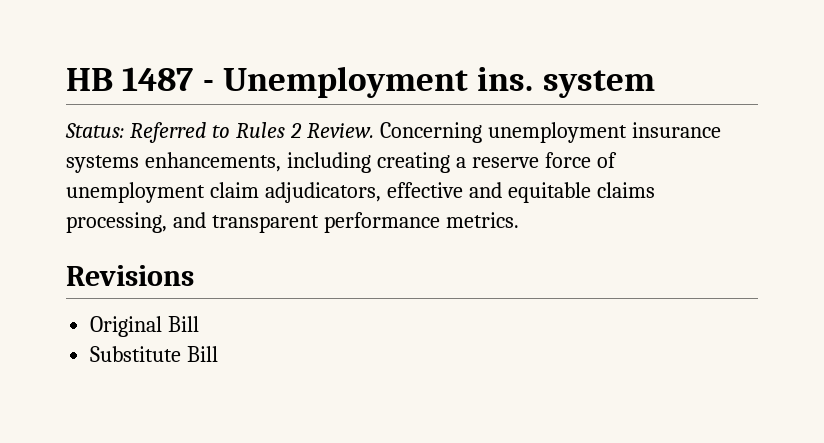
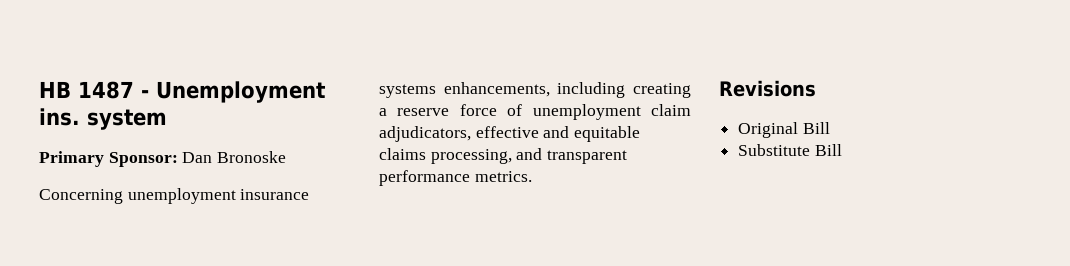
- Status: Referred to Rules 2 Review. Concerning unemployment insurance systems enhancements, including creating a reserve force of unemployment claim adjudicators, effective and equitable claims processing, and transparent performance metrics.
+ Primary Sponsor: Dan Bronoske
+ Concerning unemployment insurance systems enhancements, including creating a reserve force of unemployment claim adjudicators, effective and equitable claims processing, and transparent performance metrics.

